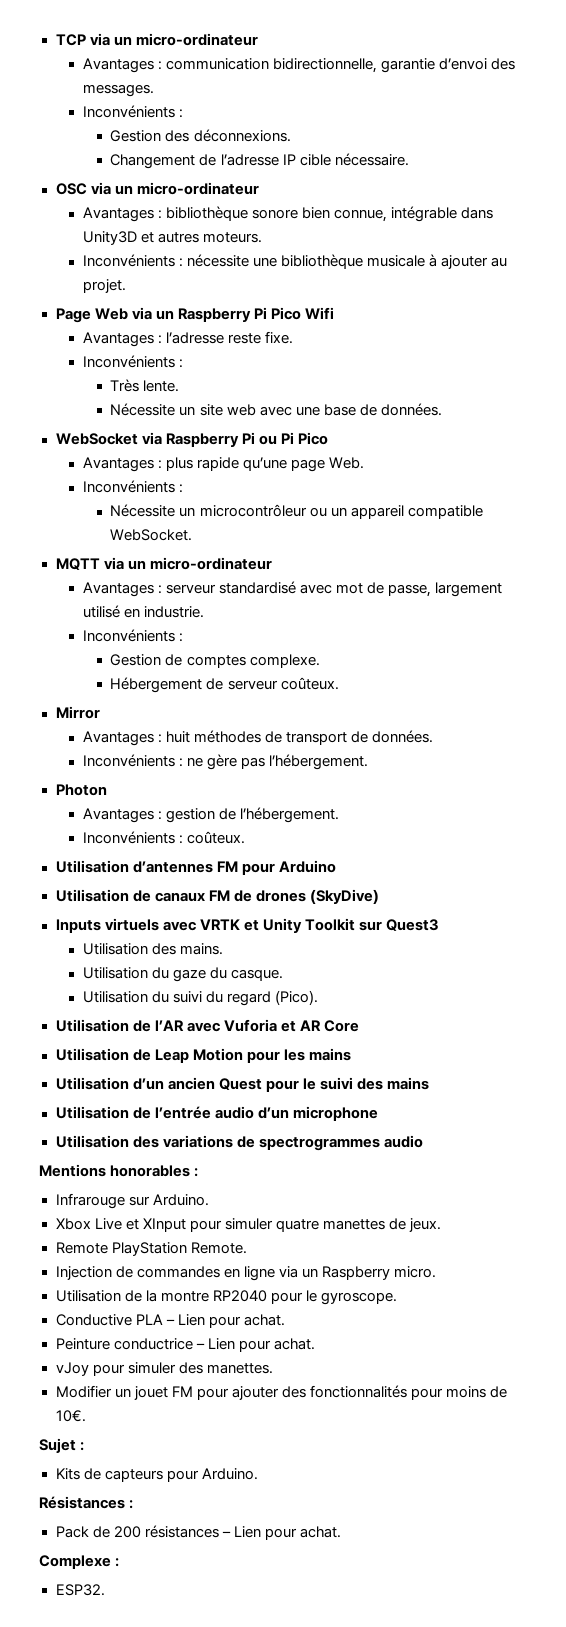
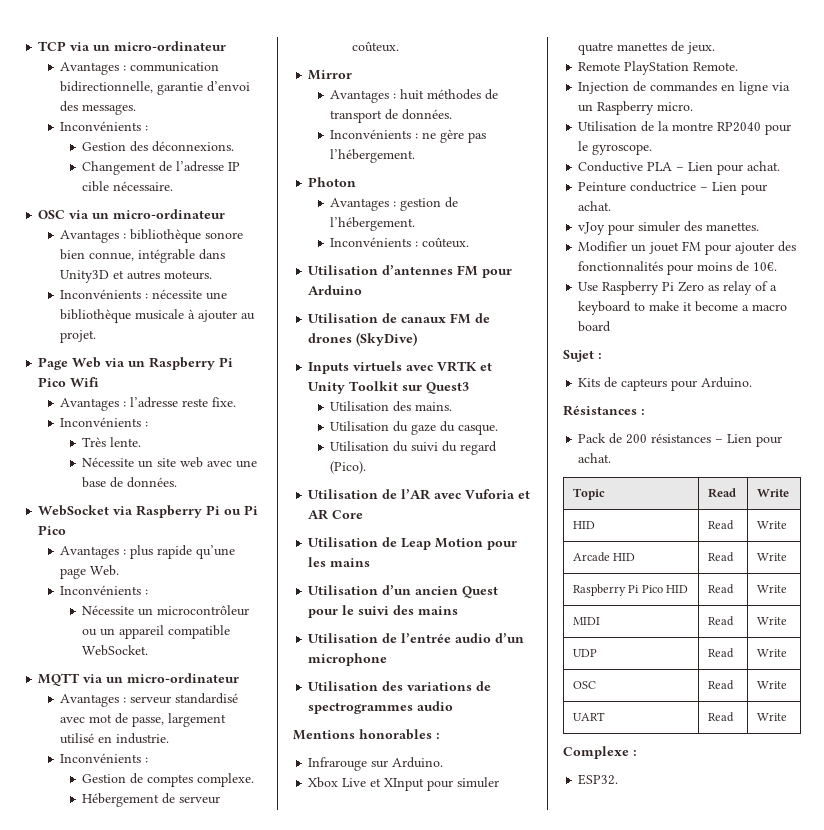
+ Use Raspberry Pi Zero as relay of a keyboard to make it become a macro board
+ Topic | Read | Write
+ HID | Read | Write
+ Arcade HID | Read | Write
+ Raspberry Pi Pico HID | Read | Write
+ MIDI | Read | Write
+ UDP | Read | Write
+ OSC | Read | Write
+ UART | Read | Write

